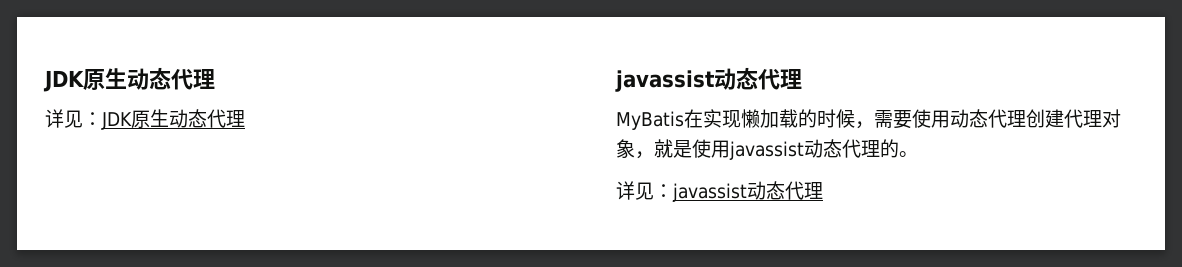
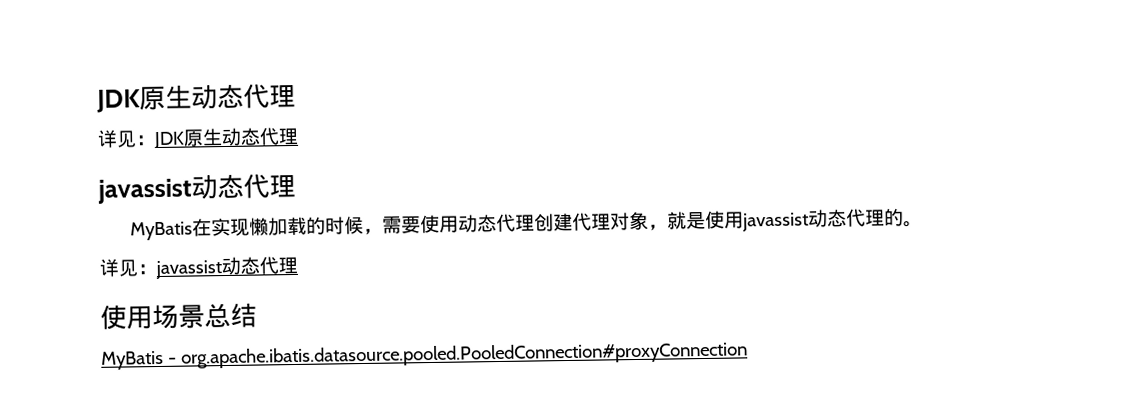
+ 使用场景总结
+ MyBatis - org.apache.ibatis.datasource.pooled.PooledConnection#proxyConnection

